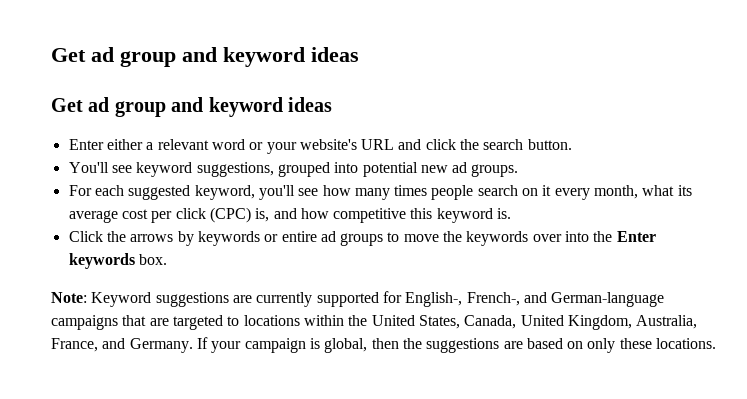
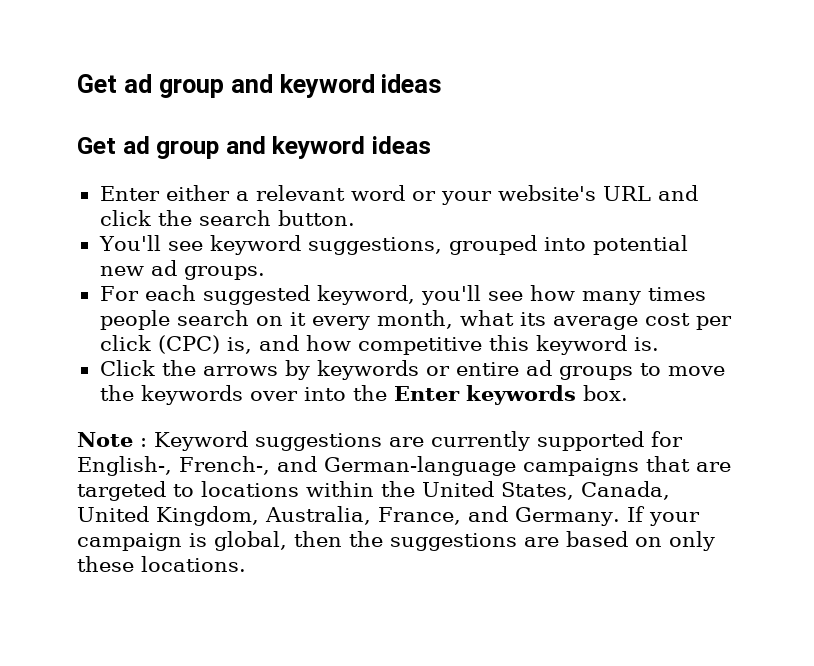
- Note: Keyword suggestions are currently supported for English-, French-, and German-language campaigns that are targeted to locations within the United States, Canada, United Kingdom, Australia, France, and Germany.
+ Note : Keyword suggestions are currently supported for English-, French-, and German-language campaigns that are targeted to locations within the United States, Canada, United Kingdom, Australia, France, and Germany.

